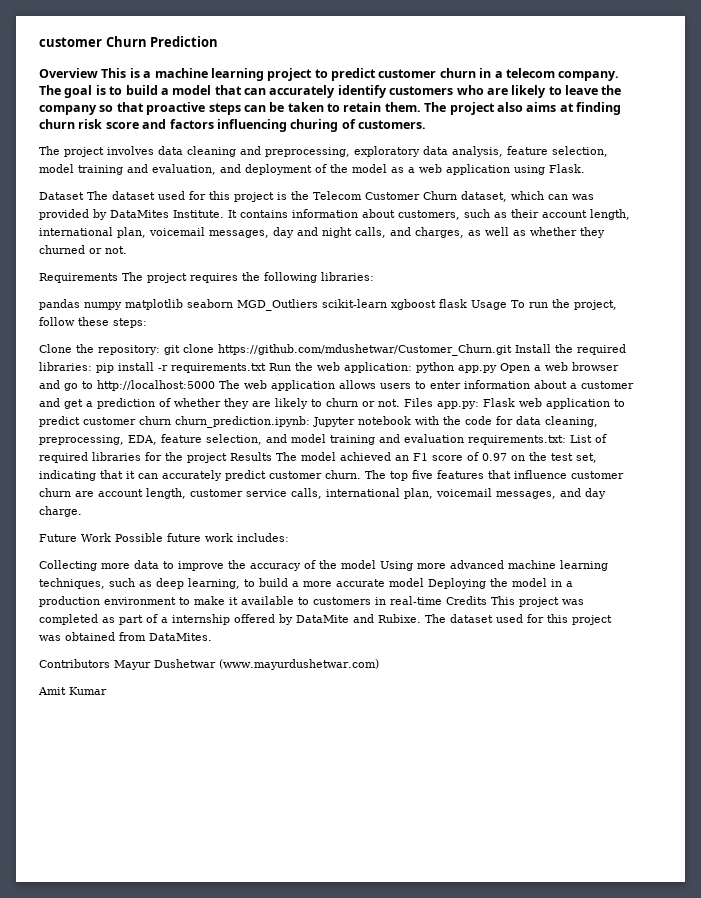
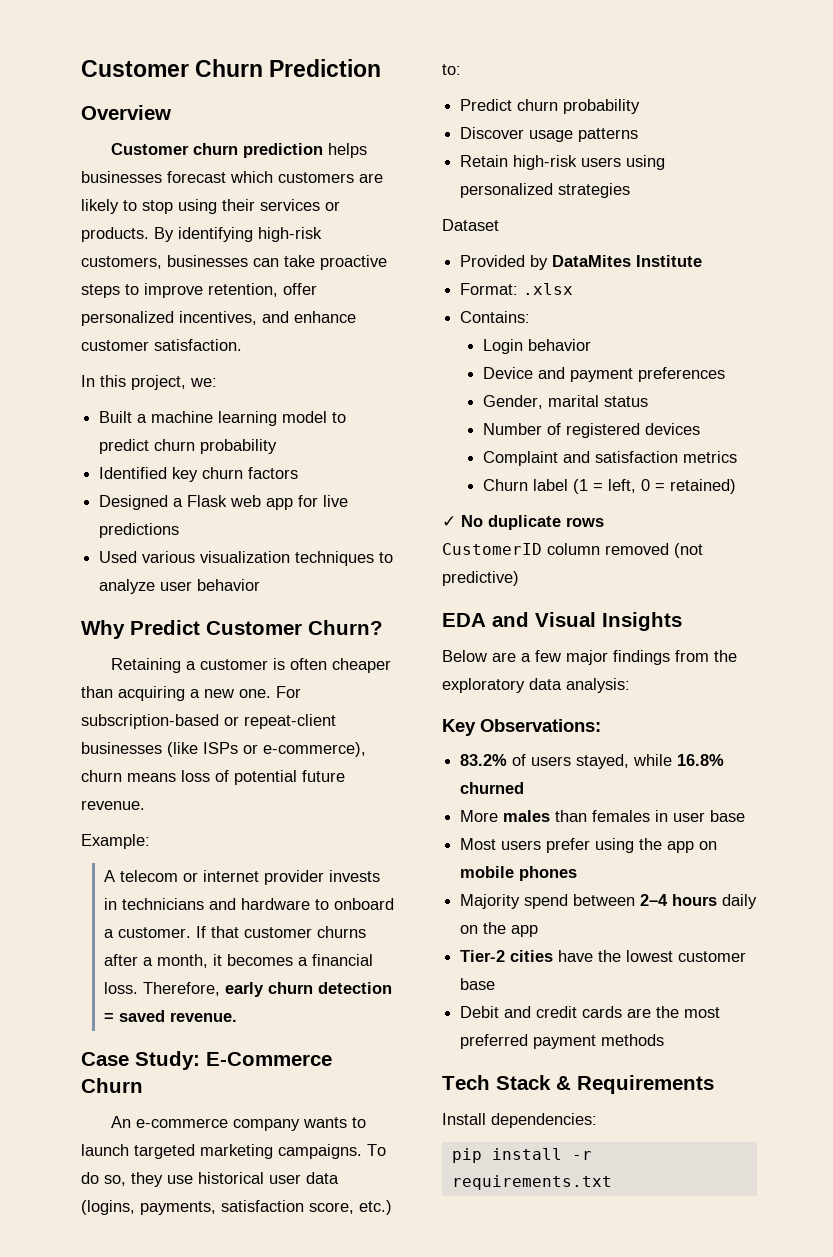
- customer Churn Prediction
+ Customer Churn Prediction
- Overview This is a machine learning project to predict customer churn in a telecom company. The goal is to build a model that can accurately identify customers who are likely to leave the company so that proactive steps can be taken to retain them. The project also aims at finding churn risk score and factors influencing churing of customers.
- The project involves data cleaning and preprocessing, exploratory data analysis, feature selection, model training and evaluation, and deployment of the model as a web application using Flask.
- Dataset The dataset used for this project is the Telecom Customer Churn dataset, which can was provided by DataMites Institute. It contains information about customers, such as their account length, international plan, voicemail messages, day and night calls, and charges, as well as whether they churned or not.
- Requirements The project requires the following libraries:
- pandas numpy matplotlib seaborn MGD_Outliers scikit-learn xgboost flask Usage To run the project, follow these steps:
- Clone the repository: git clone https://github.com/mdushetwar/Customer_Churn.git Install the required libraries: pip install -r requirements.txt Run the web application: python app.py Open a web browser and go to http://localhost:5000 The web application allows users to enter information about a customer and get a prediction of whether they are likely to churn or not. Files app.py: Flask web application to predict customer churn churn_prediction.ipynb: Jupyter notebook with the code for data cleaning, preprocessing, EDA, feature selection, and model training and evaluation requirements.txt: List of required libraries for the project Results The model achieved an F1 score of 0.97 on the test set, indicating that it can accurately predict customer churn. The top five features that influence customer churn are account length, customer service calls, international plan, voicemail messages, and day charge.
- Future Work Possible future work includes:
- Collecting more data to improve the accuracy of the model Using more advanced machine learning techniques, such as deep learning, to build a more accurate model Deploying the model in a production environment to make it available to customers in real-time Credits This project was completed as part of a internship offered by DataMite and Rubixe. The dataset used for this project was obtained from DataMites.
- Contributors Mayur Dushetwar (www.mayurdushetwar.com)
- Amit Kumar
+ Overview
+ Customer churn prediction helps businesses forecast which customers are likely to stop using their services or products. By identifying high-risk customers, businesses can take proactive steps to improve retention, offer personalized incentives, and enhance customer satisfaction.
+ In this project, we:
+ Built a machine learning model to predict churn probability
+ Identified key churn factors
+ Designed a Flask web app for live predictions
+ Used various visualization techniques to analyze user behavior
+ Why Predict Customer Churn?
+ Retaining a customer is often cheaper than acquiring a new one. For subscription-based or repeat-client businesses (like ISPs or e-commerce), churn means loss of potential future revenue.
+ Example:
+ A telecom or internet provider invests in technicians and hardware to onboard a customer. If that customer churns after a month, it becomes a financial loss. Therefore, early churn detection = saved revenue.
+ Case Study: E-Commerce Churn
+ An e-commerce company wants to launch targeted marketing campaigns. To do so, they use historical user data (logins, payments, satisfaction score, etc.) to:
+ Predict churn probability
+ Discover usage patterns
+ Retain high-risk users using personalized strategies
+ Dataset
+ Provided by DataMites Institute
+ Format: .xlsx
+ Contains:
+ Login behavior
+ Device and payment preferences
+ Gender, marital status
+ Number of registered devices
+ Complaint and satisfaction metrics
+ Churn label (1 = left, 0 = retained)
+ ✓ No duplicate rows
+ CustomerID column removed (not predictive)
+ EDA and Visual Insights
+ Below are a few major findings from the exploratory data analysis:
+ Key Observations:
+ 83.2% of users stayed, while 16.8% churned
+ More males than females in user base
+ Most users prefer using the app on mobile phones
+ Majority spend between 2–4 hours daily on the app
+ Tier-2 cities have the lowest customer base
+ Debit and credit cards are the most preferred payment methods
+ Tech Stack & Requirements
+ Install dependencies:
+ pip install -r requirements.txt

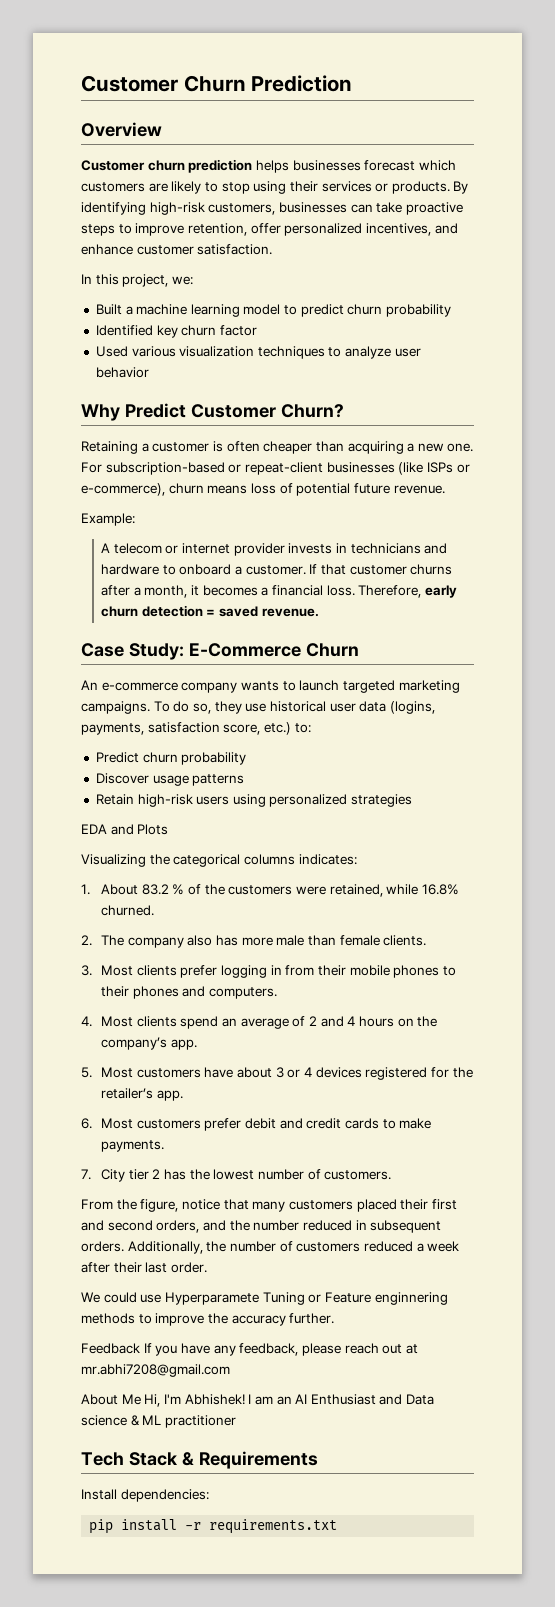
- Identified key churn factors
- Designed a Flask web app for live predictions
+ Identified key churn factor
- Dataset
- Provided by DataMites Institute
- Format: .xlsx
- Contains:
- Login behavior
- Device and payment preferences
- Gender, marital status
- Number of registered devices
- Complaint and satisfaction metrics
- Churn label (1 = left, 0 = retained)
- ✓ No duplicate rows
- CustomerID column removed (not predictive)
- EDA and Visual Insights
- Below are a few major findings from the exploratory data analysis:
- Key Observations:
- 83.2% of users stayed, while 16.8% churned
- More males than females in user base
- Most users prefer using the app on mobile phones
- Majority spend between 2–4 hours daily on the app
- Tier-2 cities have the lowest customer base
- Debit and credit cards are the most preferred payment methods
+ EDA and Plots
+ Visualizing the categorical columns indicates:
+ 1. About 83.2 % of the customers were retained, while 16.8% churned.
+ 2. The company also has more male than female clients.
+ 3. Most clients prefer logging in from their mobile phones to their phones and computers.
+ 4. Most clients spend an average of 2 and 4 hours on the company’s app.
+ 5. Most customers have about 3 or 4 devices registered for the retailer’s app.
+ 6. Most customers prefer debit and credit cards to make payments.
+ 7. City tier 2 has the lowest number of customers.
+ From the figure, notice that many customers placed their first and second orders, and the number reduced in subsequent orders. Additionally, the number of customers reduced a week after their last order.
+ We could use Hyperparamete Tuning or Feature enginnering methods to improve the accuracy further.
+ Feedback If you have any feedback, please reach out at mr.abhi7208@gmail.com
+ About Me Hi, I'm Abhishek! I am an AI Enthusiast and Data science & ML practitioner

